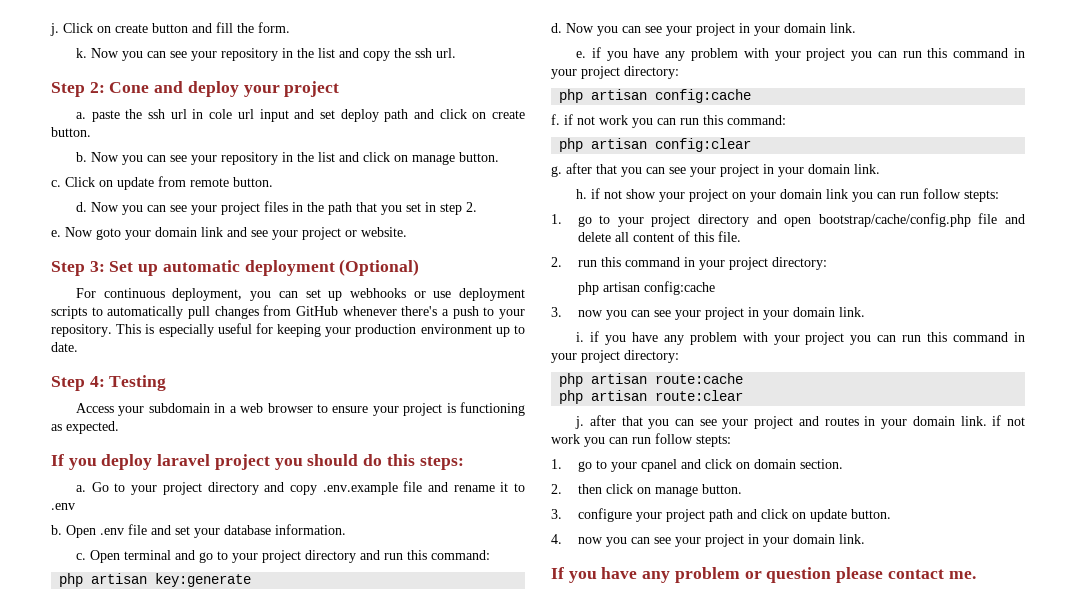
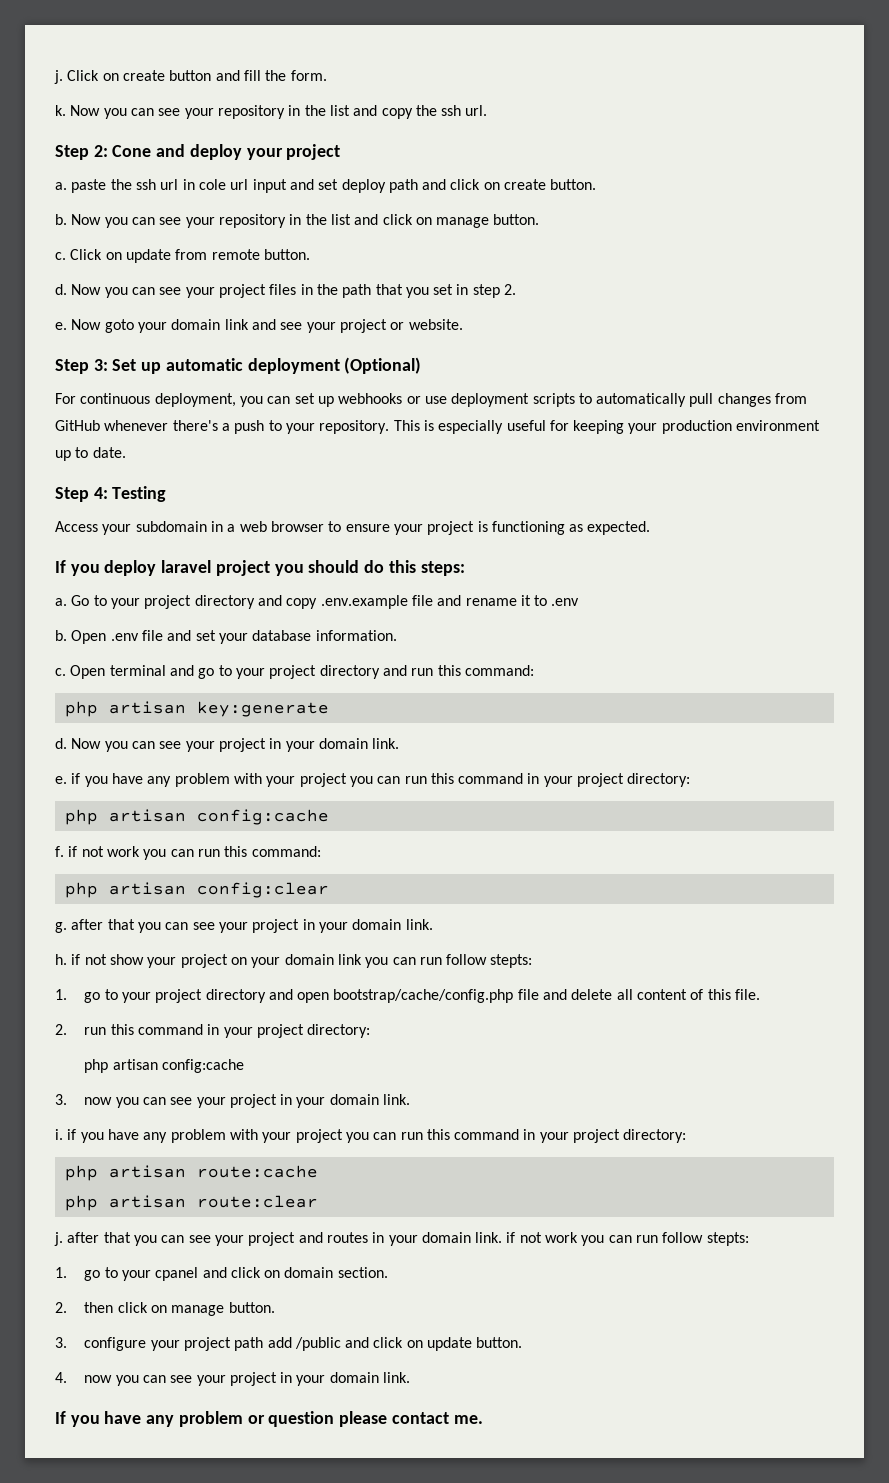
- 3. configure your project path and click on update button.
+ 3. configure your project path add /public and click on update button.

